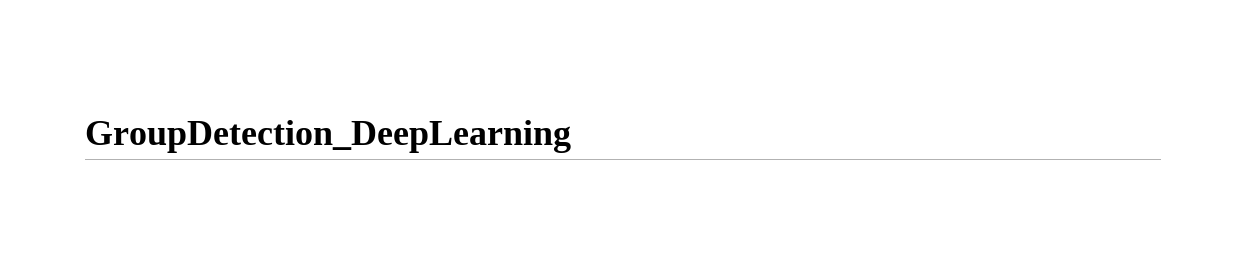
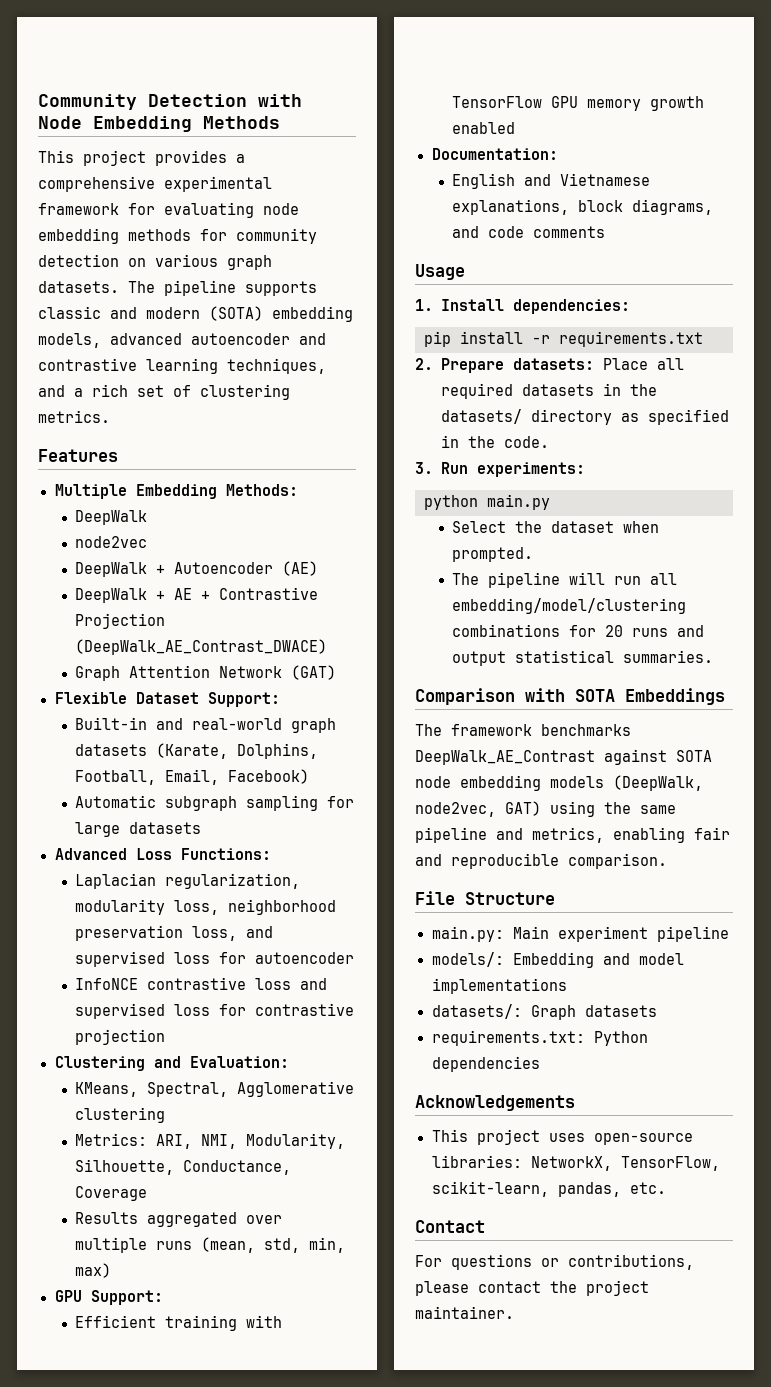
- GroupDetection_DeepLearning
+ Community Detection with Node Embedding Methods
+ This project provides a comprehensive experimental framework for evaluating node embedding methods for community detection on various graph datasets. The pipeline supports classic and modern (SOTA) embedding models, advanced autoencoder and contrastive learning techniques, and a rich set of clustering metrics.
+ Features
+ Multiple Embedding Methods:
+ DeepWalk
+ node2vec
+ DeepWalk + Autoencoder (AE)
+ DeepWalk + AE + Contrastive Projection (DeepWalk_AE_Contrast_DWACE)
+ Graph Attention Network (GAT)
+ Flexible Dataset Support:
+ Built-in and real-world graph datasets (Karate, Dolphins, Football, Email, Facebook)
+ Automatic subgraph sampling for large datasets
+ Advanced Loss Functions:
+ Laplacian regularization, modularity loss, neighborhood preservation loss, and supervised loss for autoencoder
+ InfoNCE contrastive loss and supervised loss for contrastive projection
+ Clustering and Evaluation:
+ KMeans, Spectral, Agglomerative clustering
+ Metrics: ARI, NMI, Modularity, Silhouette, Conductance, Coverage
+ Results aggregated over multiple runs (mean, std, min, max)
+ GPU Support:
+ Efficient training with TensorFlow GPU memory growth enabled
+ Documentation:
+ English and Vietnamese explanations, block diagrams, and code comments
+ Usage
+ 1. Install dependencies:
+ pip install -r requirements.txt
+ 2. Prepare datasets: Place all required datasets in the datasets/ directory as specified in the code.
+ 3. Run experiments:
+ python main.py
+ Select the dataset when prompted.
+ The pipeline will run all embedding/model/clustering combinations for 20 runs and output statistical summaries.
+ Comparison with SOTA Embeddings
+ The framework benchmarks DeepWalk_AE_Contrast against SOTA node embedding models (DeepWalk, node2vec, GAT) using the same pipeline and metrics, enabling fair and reproducible comparison.
+ File Structure
+ main.py: Main experiment pipeline
+ models/: Embedding and model implementations
+ datasets/: Graph datasets
+ requirements.txt: Python dependencies
+ Acknowledgements
+ This project uses open-source libraries: NetworkX, TensorFlow, scikit-learn, pandas, etc.
+ Contact
+ For questions or contributions, please contact the project maintainer.

